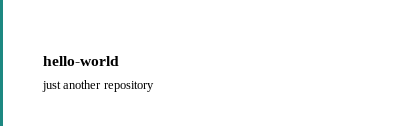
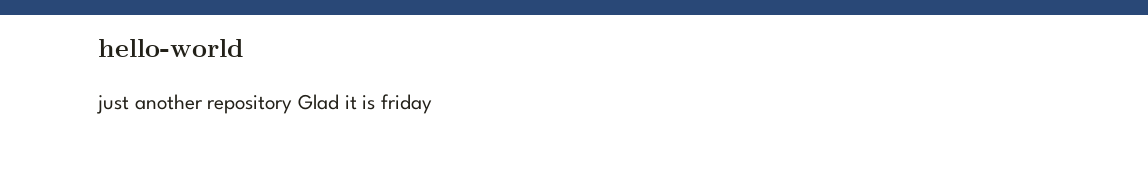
- just another repository
+ just another repository Glad it is friday

